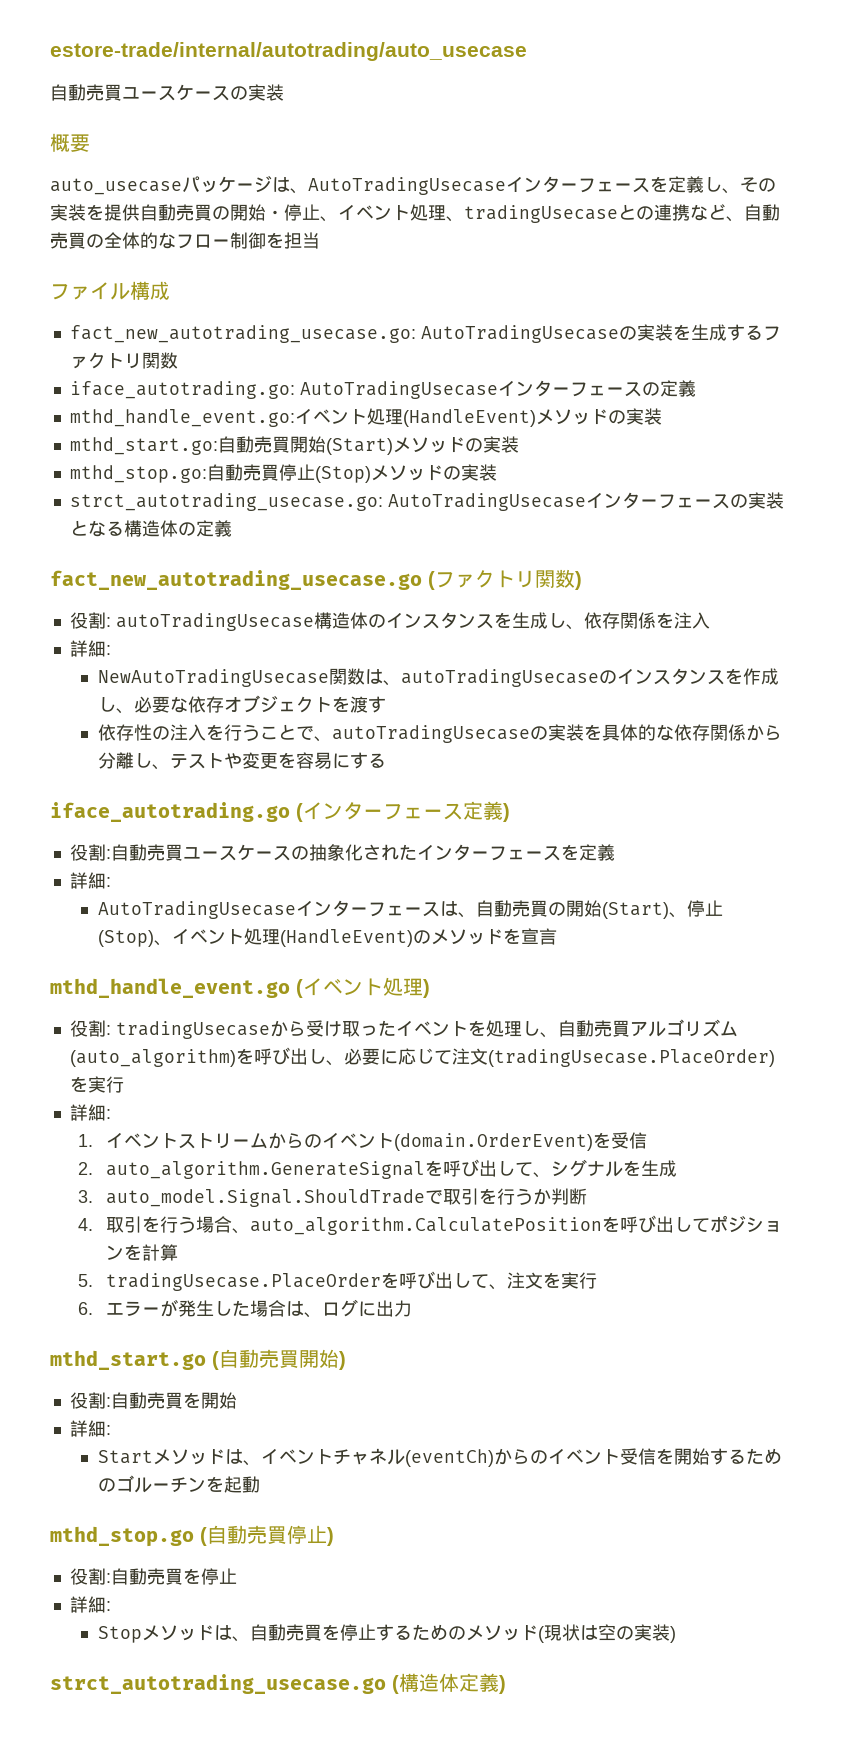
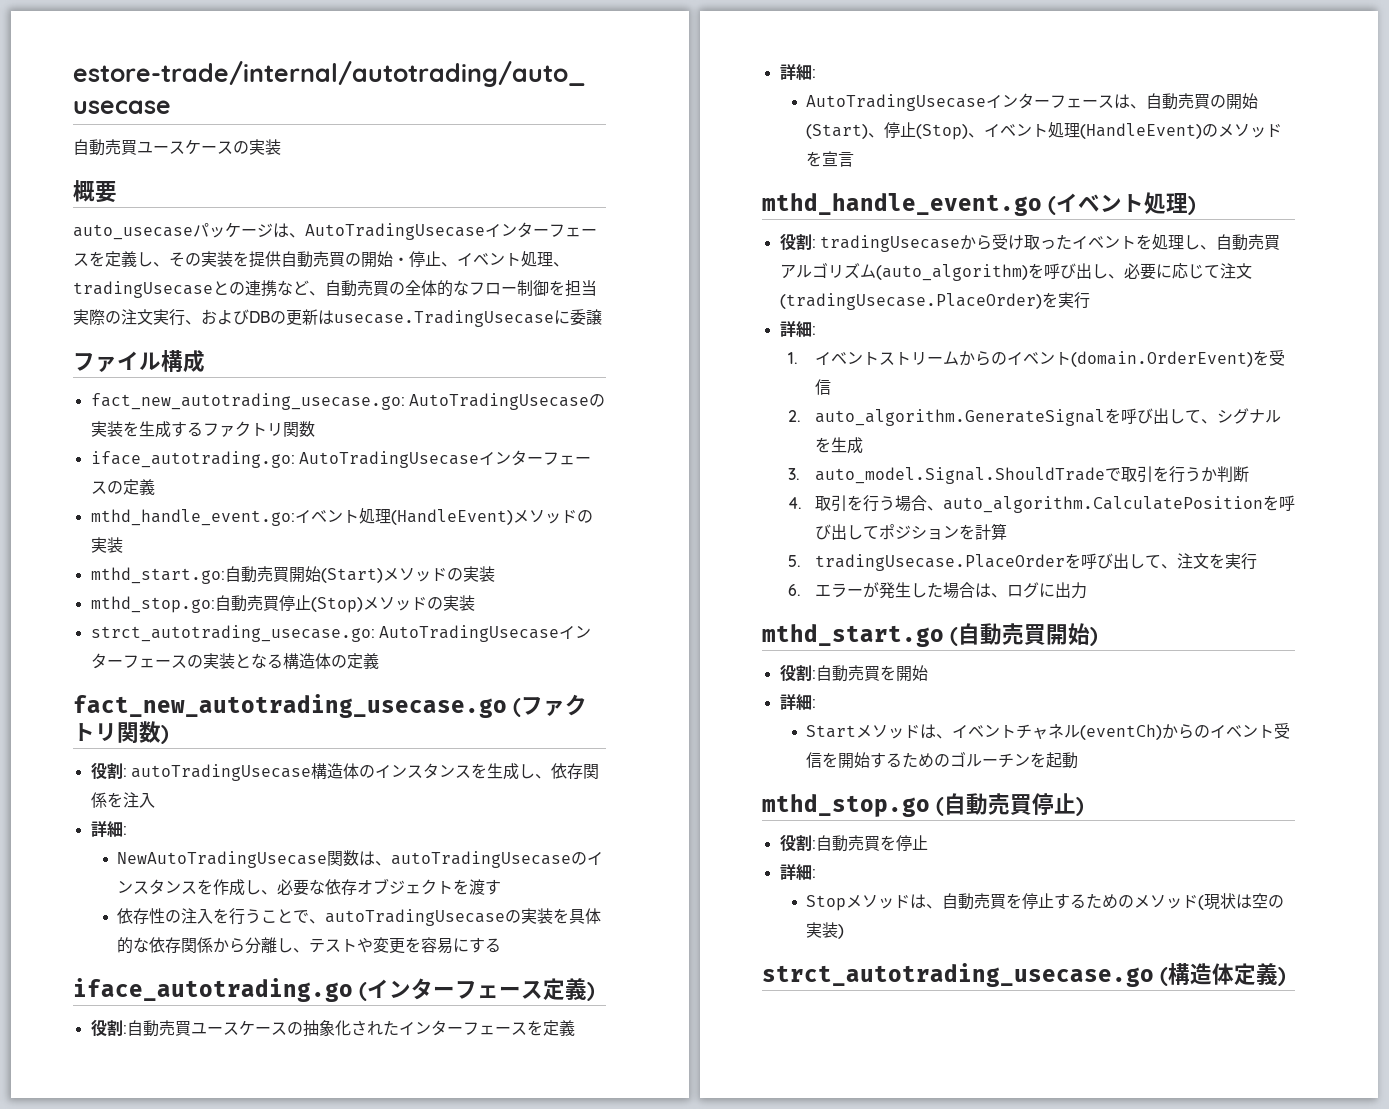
- auto_usecaseパッケージは、AutoTradingUsecaseインターフェースを定義し、その実装を提供自動売買の開始・停止、イベント処理、tradingUsecaseとの連携など、自動売買の全体的なフロー制御を担当
+ auto_usecaseパッケージは、AutoTradingUsecaseインターフェースを定義し、その実装を提供自動売買の開始・停止、イベント処理、tradingUsecaseとの連携など、自動売買の全体的なフロー制御を担当実際の注文実行、およびDBの更新はusecase.TradingUsecaseに委譲

